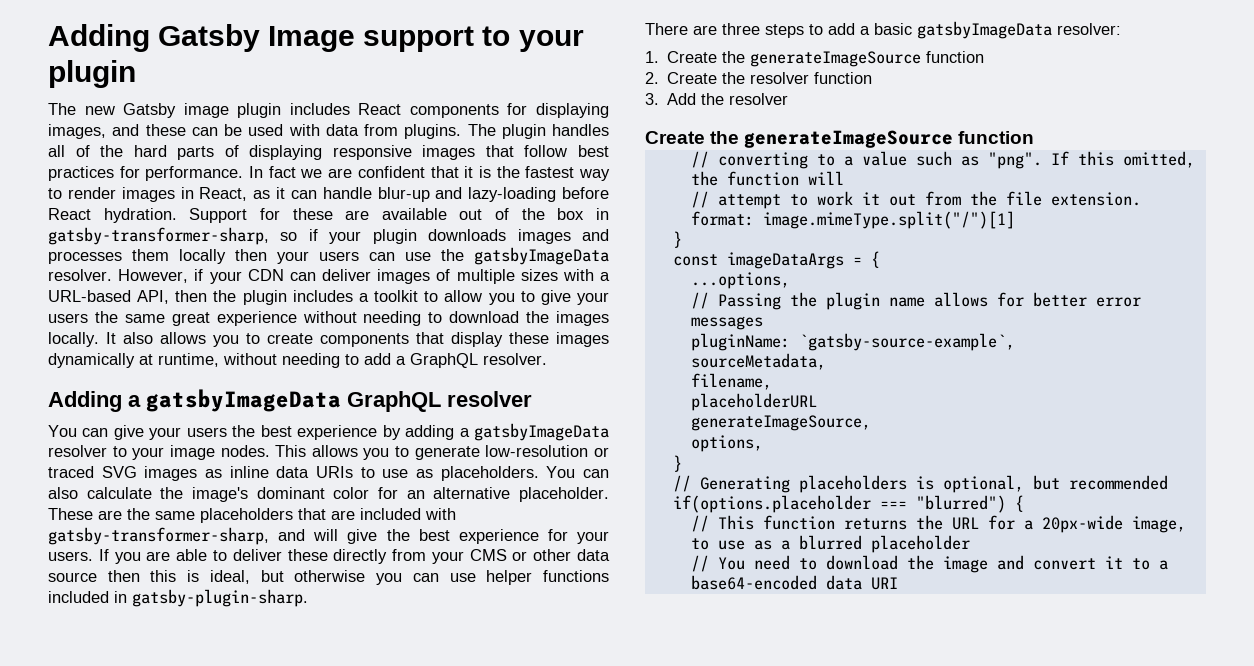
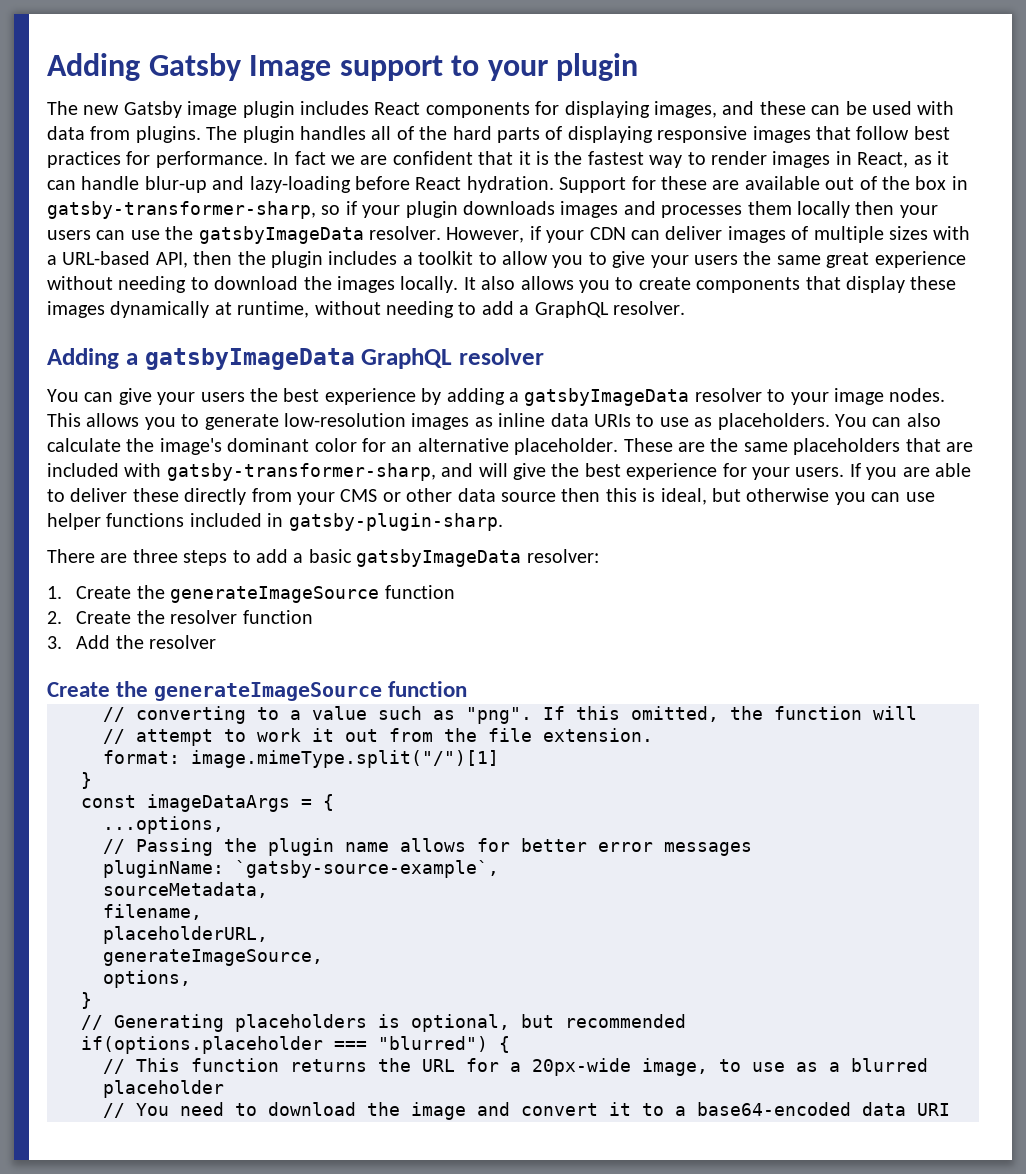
- This allows you to generate low-resolution or traced SVG images as inline data URIs to use as placeholders.
+ This allows you to generate low-resolution images as inline data URIs to use as placeholders.
- placeholderURL
+ placeholderURL,

